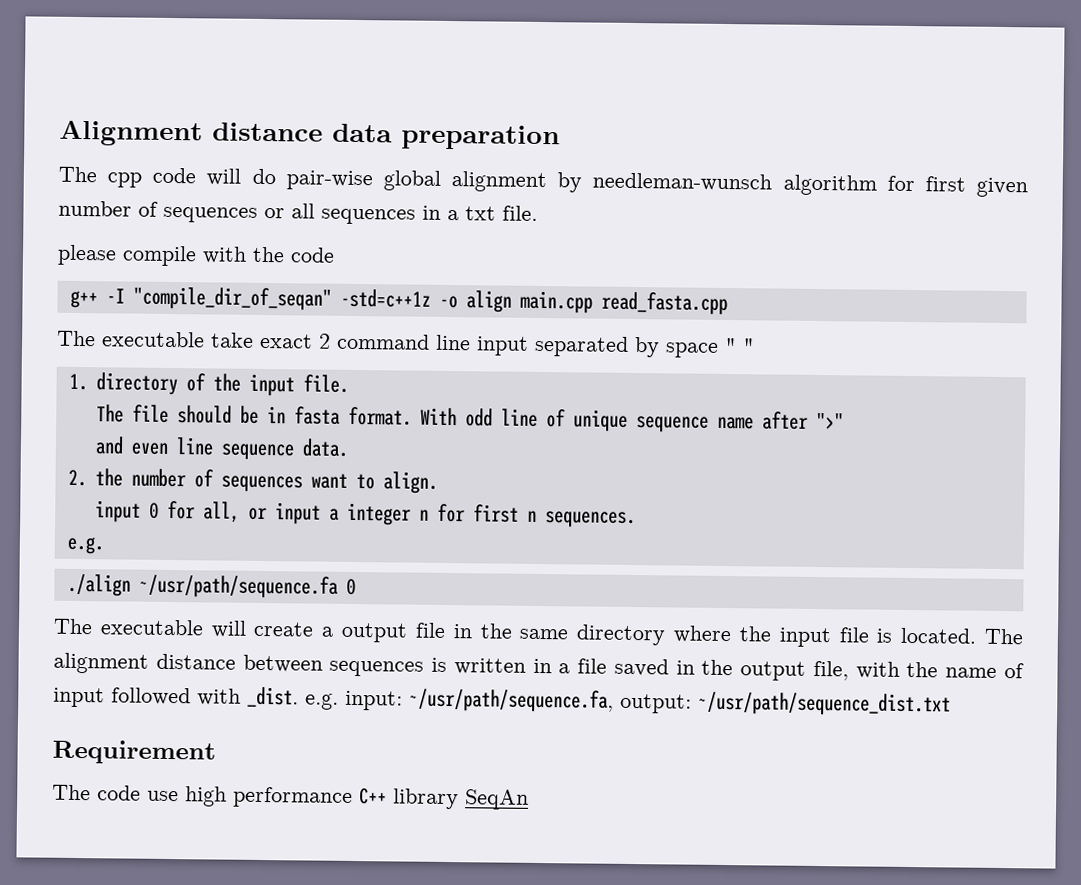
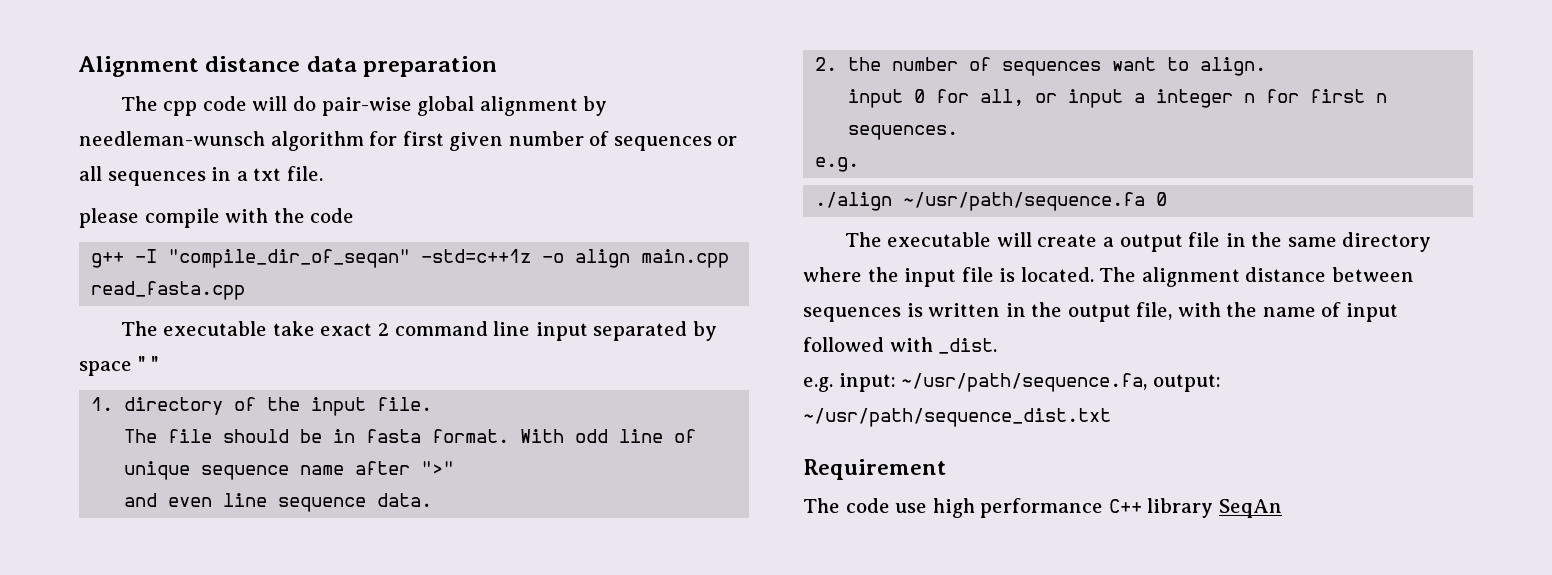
- The alignment distance between sequences is written in a file saved in the output file, with the name of input followed with _dist. e.g. input: ~/usr/path/sequence.fa, output: ~/usr/path/sequence_dist.txt
+ The alignment distance between sequences is written in the output file, with the name of input followed with _dist.
+ e.g. input: ~/usr/path/sequence.fa, output: ~/usr/path/sequence_dist.txt

